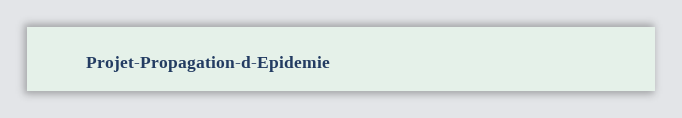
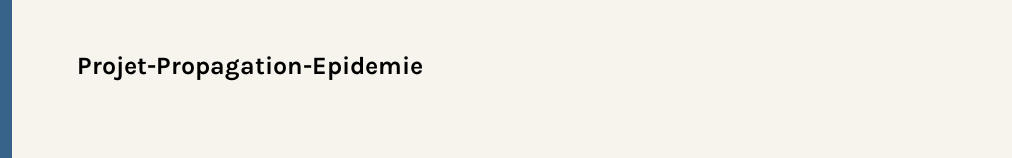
- Projet-Propagation-d-Epidemie
+ Projet-Propagation-Epidemie

